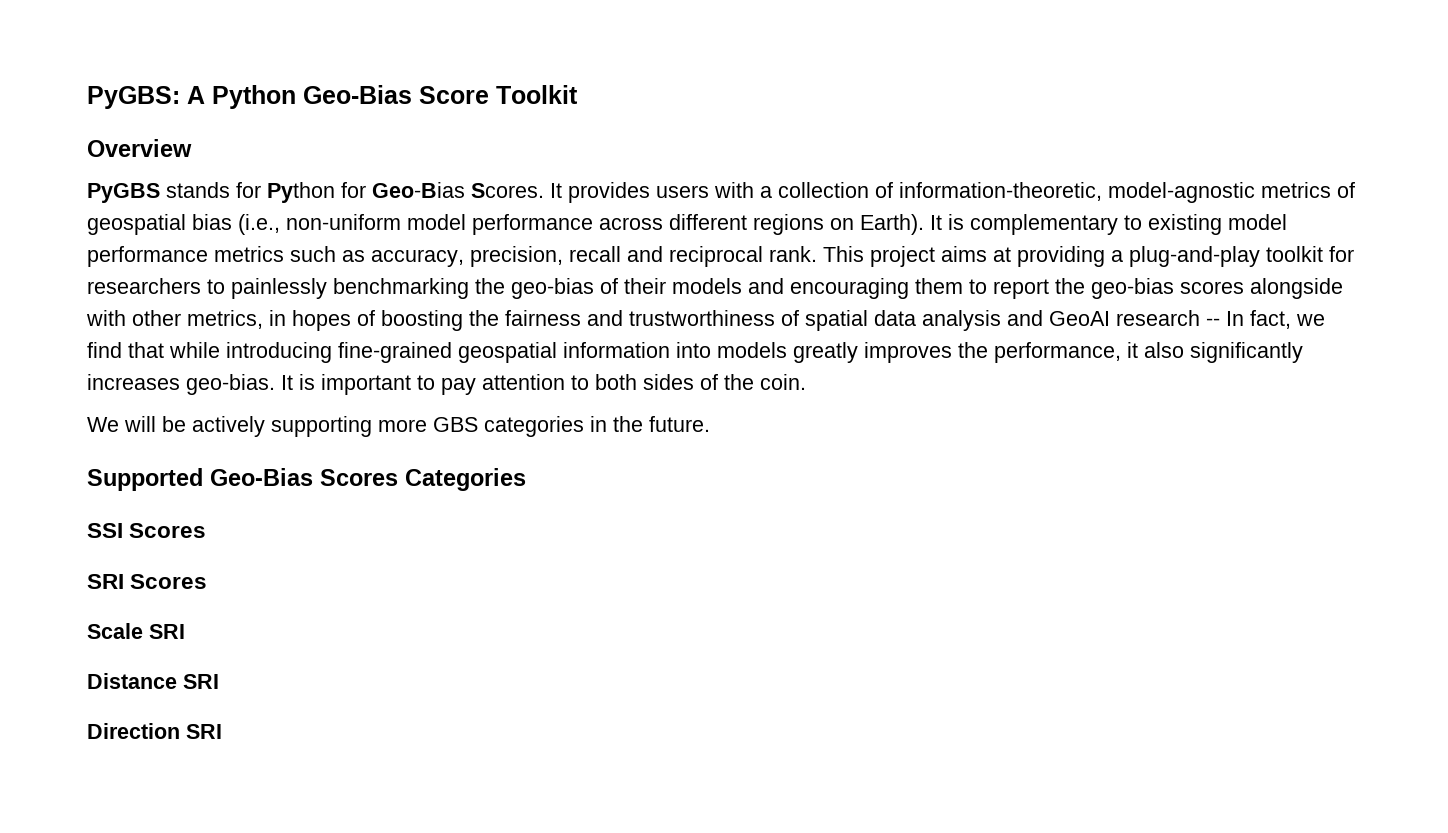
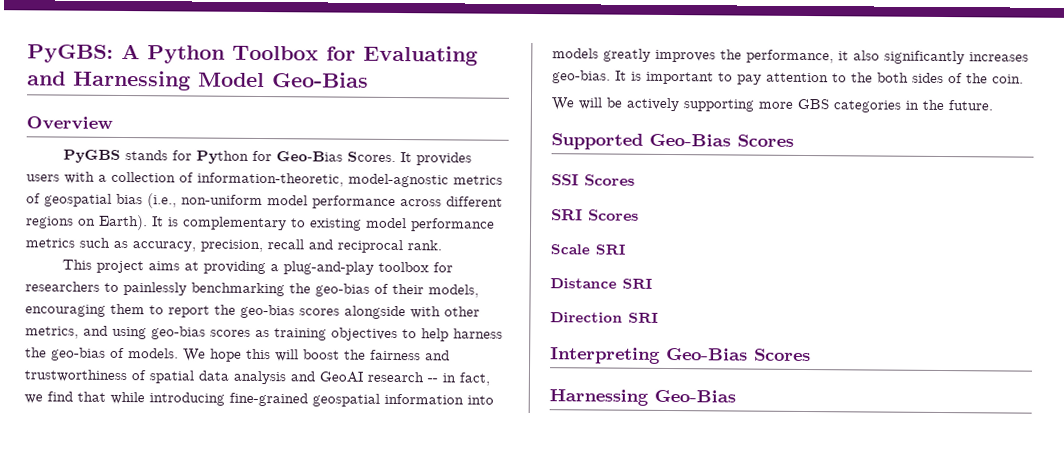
- PyGBS: A Python Geo-Bias Score Toolkit
+ PyGBS: A Python Toolbox for Evaluating and Harnessing Model Geo-Bias
- It is complementary to existing model performance metrics such as accuracy, precision, recall and reciprocal rank. This project aims at providing a plug-and-play toolkit for researchers to painlessly benchmarking the geo-bias of their models and encouraging them to report the geo-bias scores alongside with other metrics, in hopes of boosting the fairness and trustworthiness of spatial data analysis and GeoAI research -- In fact, we find that while introducing fine-grained geospatial information into models greatly improves the performance, it also significantly increases geo-bias.
+ It is complementary to existing model performance metrics such as accuracy, precision, recall and reciprocal rank.
+ This project aims at providing a plug-and-play toolbox for researchers to painlessly benchmarking the geo-bias of their models, encouraging them to report the geo-bias scores alongside with other metrics, and using geo-bias scores as training objectives to help harness the geo-bias of models. We hope this will boost the fairness and trustworthiness of spatial data analysis and GeoAI research -- in fact, we find that while introducing fine-grained geospatial information into models greatly improves the performance, it also significantly increases geo-bias.
- It is important to pay attention to both sides of the coin.
+ It is important to pay attention to the both sides of the coin.
- Supported Geo-Bias Scores Categories
+ Supported Geo-Bias Scores
+ Interpreting Geo-Bias Scores
+ Harnessing Geo-Bias

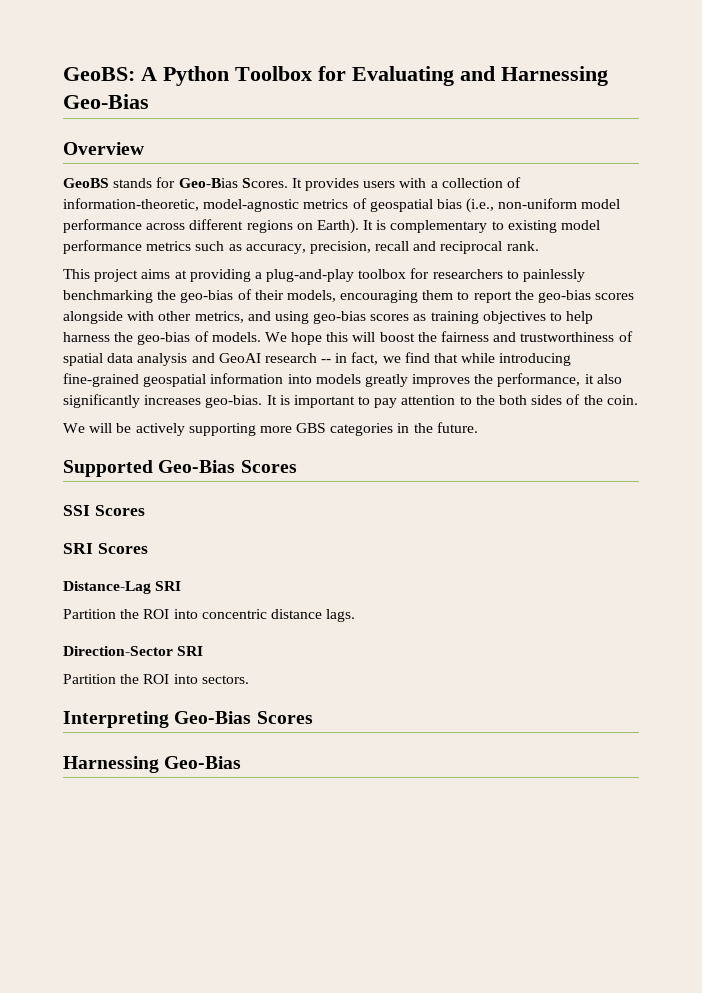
- PyGBS: A Python Toolbox for Evaluating and Harnessing Model Geo-Bias
+ GeoBS: A Python Toolbox for Evaluating and Harnessing Geo-Bias
- PyGBS stands for Python for Geo-Bias Scores.
+ GeoBS stands for Geo-Bias Scores.
- Scale SRI
- Distance SRI
- Direction SRI
+ Distance-Lag SRI
+ Partition the ROI into concentric distance lags.
+ Direction-Sector SRI
+ Partition the ROI into sectors.

